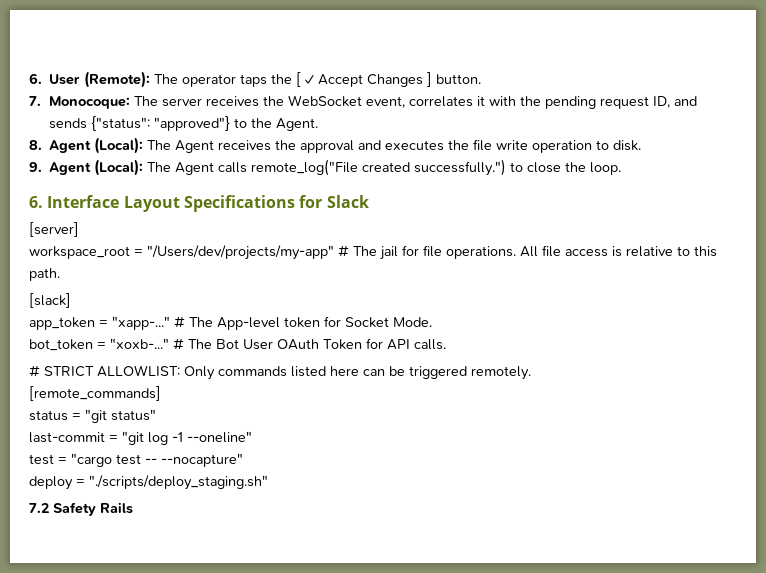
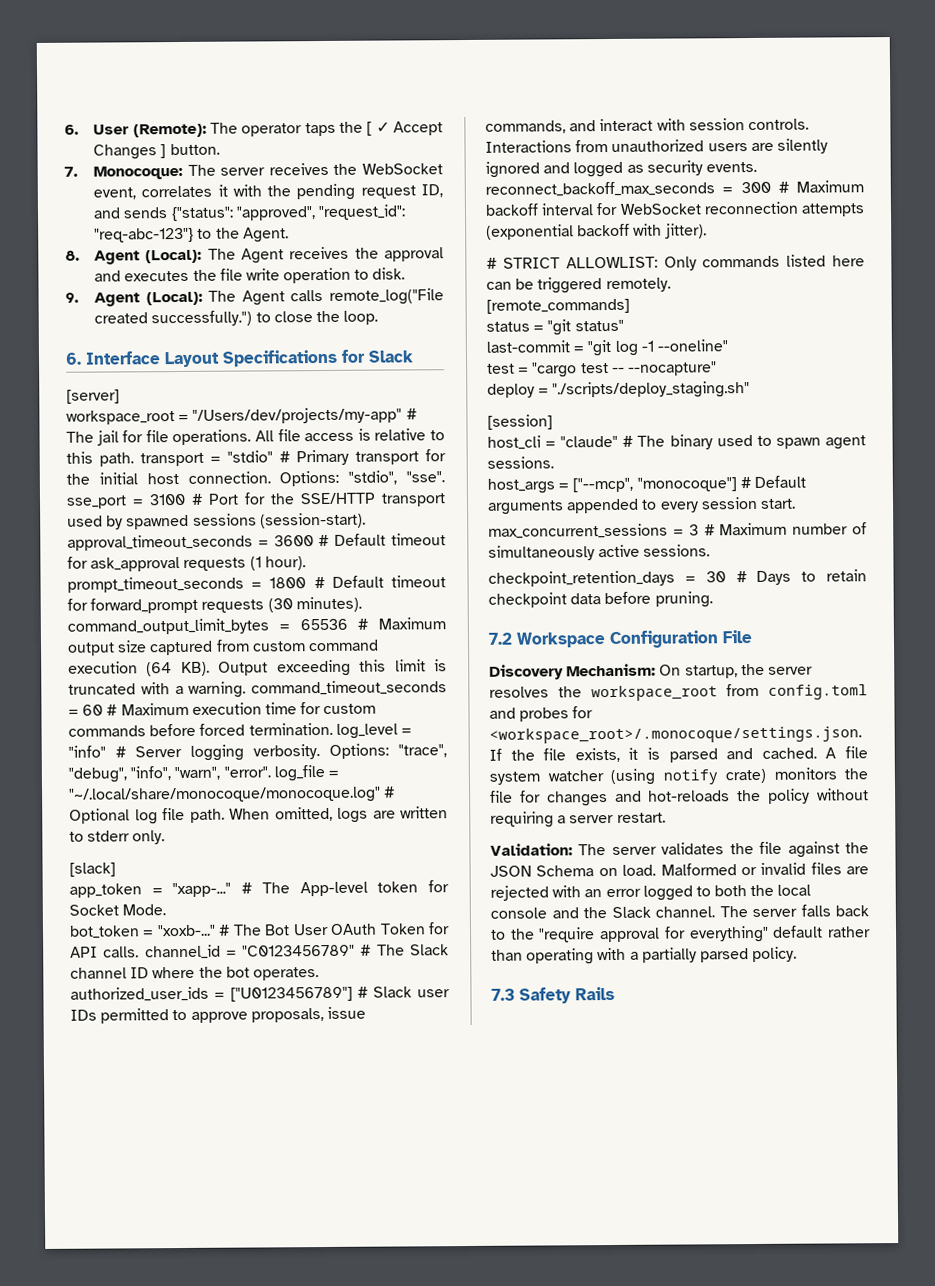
- 7. Monocoque: The server receives the WebSocket event, correlates it with the pending request ID, and sends {"status": "approved"} to the Agent.
+ 7. Monocoque: The server receives the WebSocket event, correlates it with the pending request ID, and sends {"status": "approved", "request_id": "req-abc-123"} to the Agent.
- All file access is relative to this path.
+ All file access is relative to this path. transport = "stdio" # Primary transport for the initial host connection. Options: "stdio", "sse". sse_port = 3100 # Port for the SSE/HTTP transport used by spawned sessions (session-start). approval_timeout_seconds = 3600 # Default timeout for ask_approval requests (1 hour). prompt_timeout_seconds = 1800 # Default timeout for forward_prompt requests (30 minutes). command_output_limit_bytes = 65536 # Maximum output size captured from custom command execution (64 KB). Output exceeding this limit is truncated with a warning. command_timeout_seconds = 60 # Maximum execution time for custom commands before forced termination. log_level = "info" # Server logging verbosity. Options: "trace", "debug", "info", "warn", "error". log_file = "~/.local/share/monocoque/monocoque.log" # Optional log file path. When omitted, logs are written to stderr only.
- # The Bot User OAuth Token for API calls.
+ # The Bot User OAuth Token for API calls. channel_id = "C0123456789" # The Slack channel ID where the bot operates. authorized_user_ids = ["U0123456789"] # Slack user IDs permitted to approve proposals, issue commands, and interact with session controls. Interactions from unauthorized users are silently ignored and logged as security events. reconnect_backoff_max_seconds = 300 # Maximum backoff interval for WebSocket reconnection attempts (exponential backoff with jitter).
- 7.2 Safety Rails
+ [session]
+ host_cli = "claude" # The binary used to spawn agent sessions.
+ host_args = ["--mcp", "monocoque"] # Default arguments appended to every session start.
+ max_concurrent_sessions = 3 # Maximum number of simultaneously active sessions.
+ checkpoint_retention_days = 30 # Days to retain checkpoint data before pruning.
+ 7.2 Workspace Configuration File
+ Discovery Mechanism: On startup, the server resolves the workspace_root from config.toml and probes for <workspace_root>/.monocoque/settings.json. If the file exists, it is parsed and cached. A file system watcher (using notify crate) monitors the file for changes and hot-reloads the policy without requiring a server restart.
+ Validation: The server validates the file against the JSON Schema on load. Malformed or invalid files are rejected with an error logged to both the local console and the Slack channel. The server falls back to the "require approval for everything" default rather than operating with a partially parsed policy.
+ 7.3 Safety Rails

